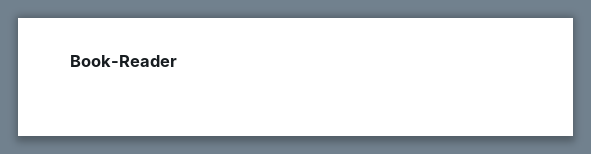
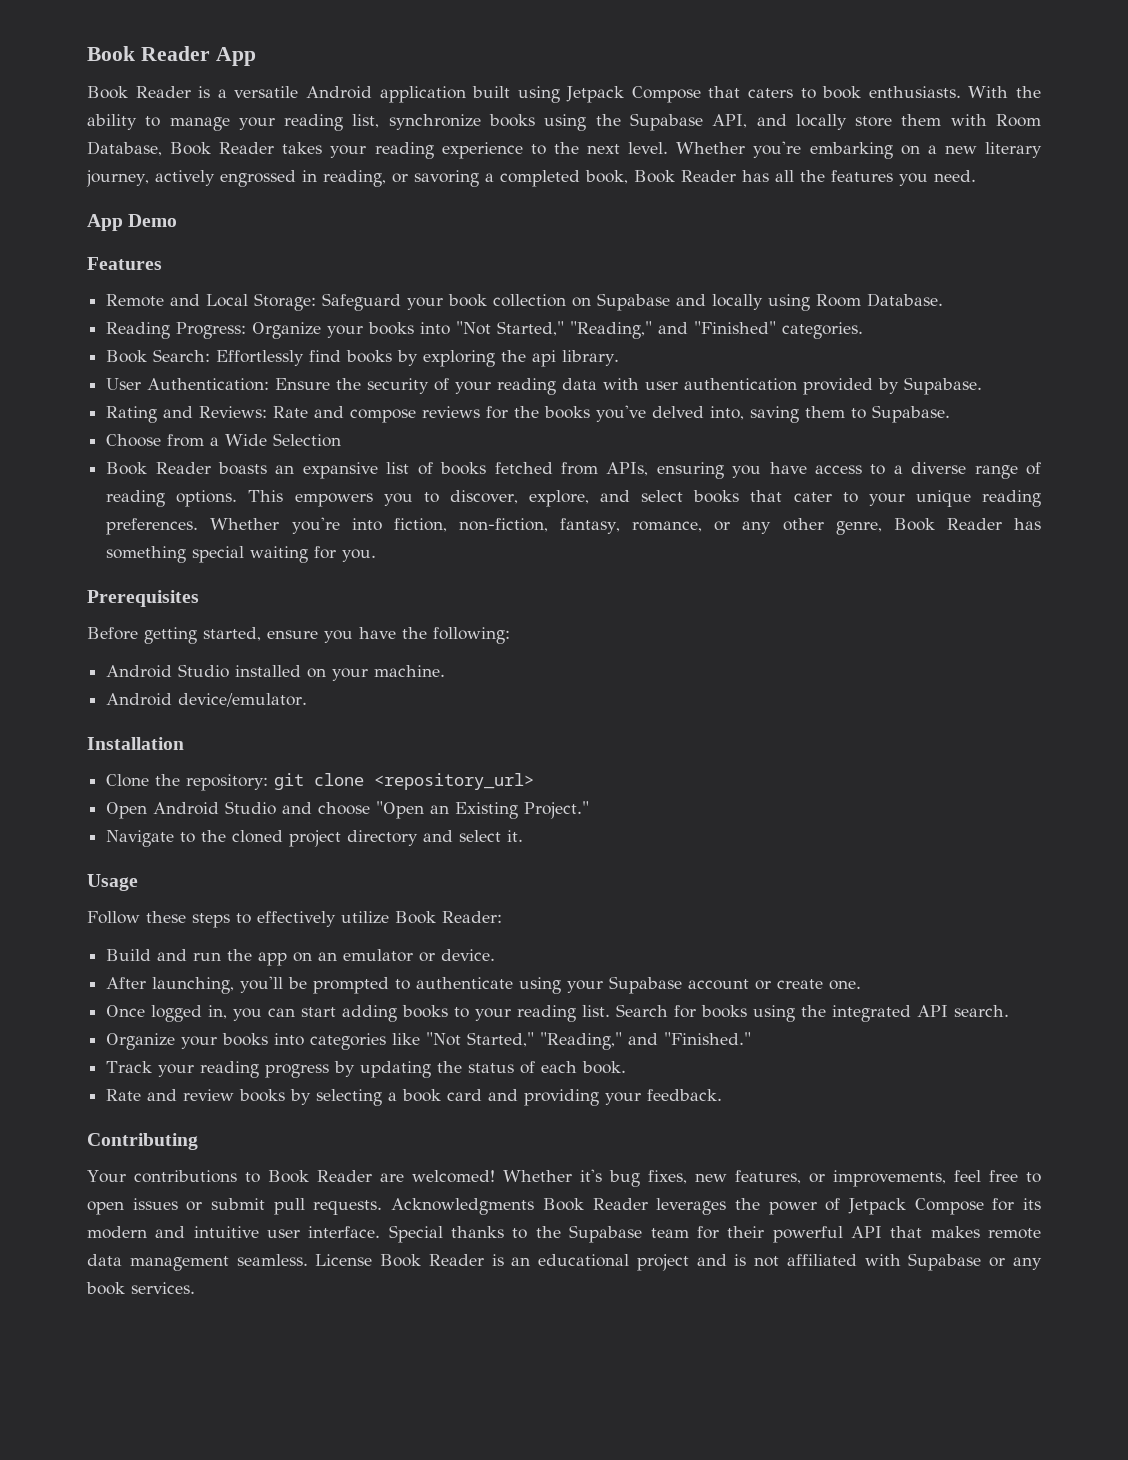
- Book-Reader
+ Book Reader App
+ Book Reader is a versatile Android application built using Jetpack Compose that caters to book enthusiasts. With the ability to manage your reading list, synchronize books using the Supabase API, and locally store them with Room Database, Book Reader takes your reading experience to the next level. Whether you're embarking on a new literary journey, actively engrossed in reading, or savoring a completed book, Book Reader has all the features you need.
+ App Demo
+ Features
+ Remote and Local Storage: Safeguard your book collection on Supabase and locally using Room Database.
+ Reading Progress: Organize your books into "Not Started," "Reading," and "Finished" categories.
+ Book Search: Effortlessly find books by exploring the api library.
+ User Authentication: Ensure the security of your reading data with user authentication provided by Supabase.
+ Rating and Reviews: Rate and compose reviews for the books you've delved into, saving them to Supabase.
+ Choose from a Wide Selection
+ Book Reader boasts an expansive list of books fetched from APIs, ensuring you have access to a diverse range of reading options. This empowers you to discover, explore, and select books that cater to your unique reading preferences. Whether you're into fiction, non-fiction, fantasy, romance, or any other genre, Book Reader has something special waiting for you.
+ Prerequisites
+ Before getting started, ensure you have the following:
+ Android Studio installed on your machine.
+ Android device/emulator.
+ Installation
+ Clone the repository: git clone <repository_url>
+ Open Android Studio and choose "Open an Existing Project."
+ Navigate to the cloned project directory and select it.
+ Usage
+ Follow these steps to effectively utilize Book Reader:
+ Build and run the app on an emulator or device.
+ After launching, you'll be prompted to authenticate using your Supabase account or create one.
+ Once logged in, you can start adding books to your reading list. Search for books using the integrated API search.
+ Organize your books into categories like "Not Started," "Reading," and "Finished."
+ Track your reading progress by updating the status of each book.
+ Rate and review books by selecting a book card and providing your feedback.
+ Contributing
+ Your contributions to Book Reader are welcomed! Whether it's bug fixes, new features, or improvements, feel free to open issues or submit pull requests. Acknowledgments Book Reader leverages the power of Jetpack Compose for its modern and intuitive user interface. Special thanks to the Supabase team for their powerful API that makes remote data management seamless. License Book Reader is an educational project and is not affiliated with Supabase or any book services.

